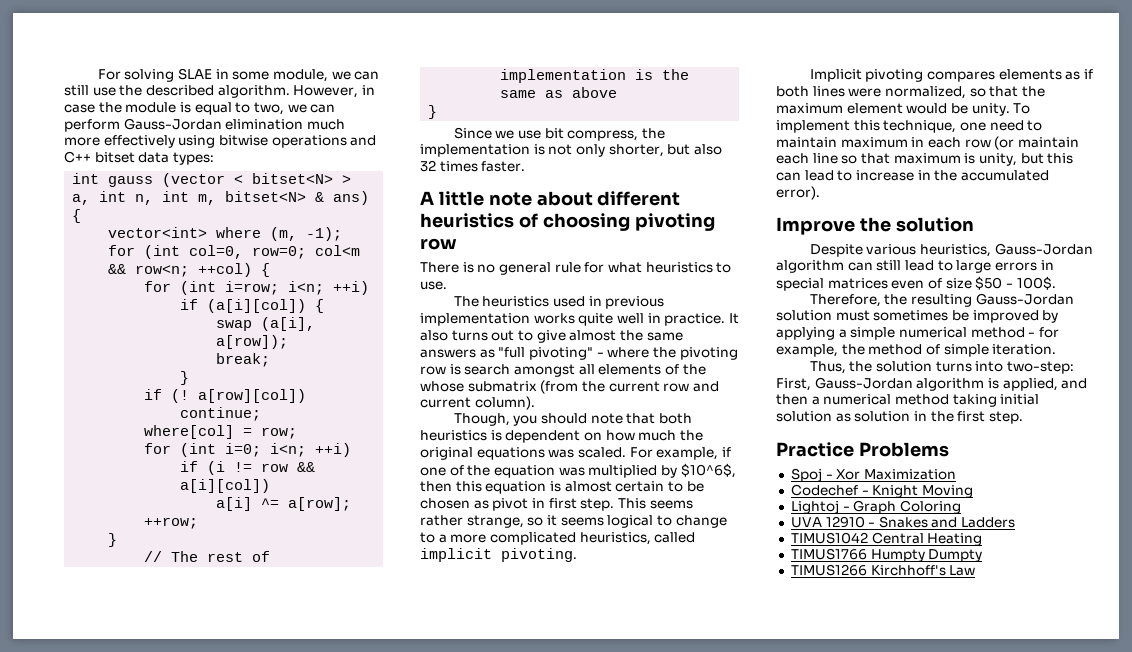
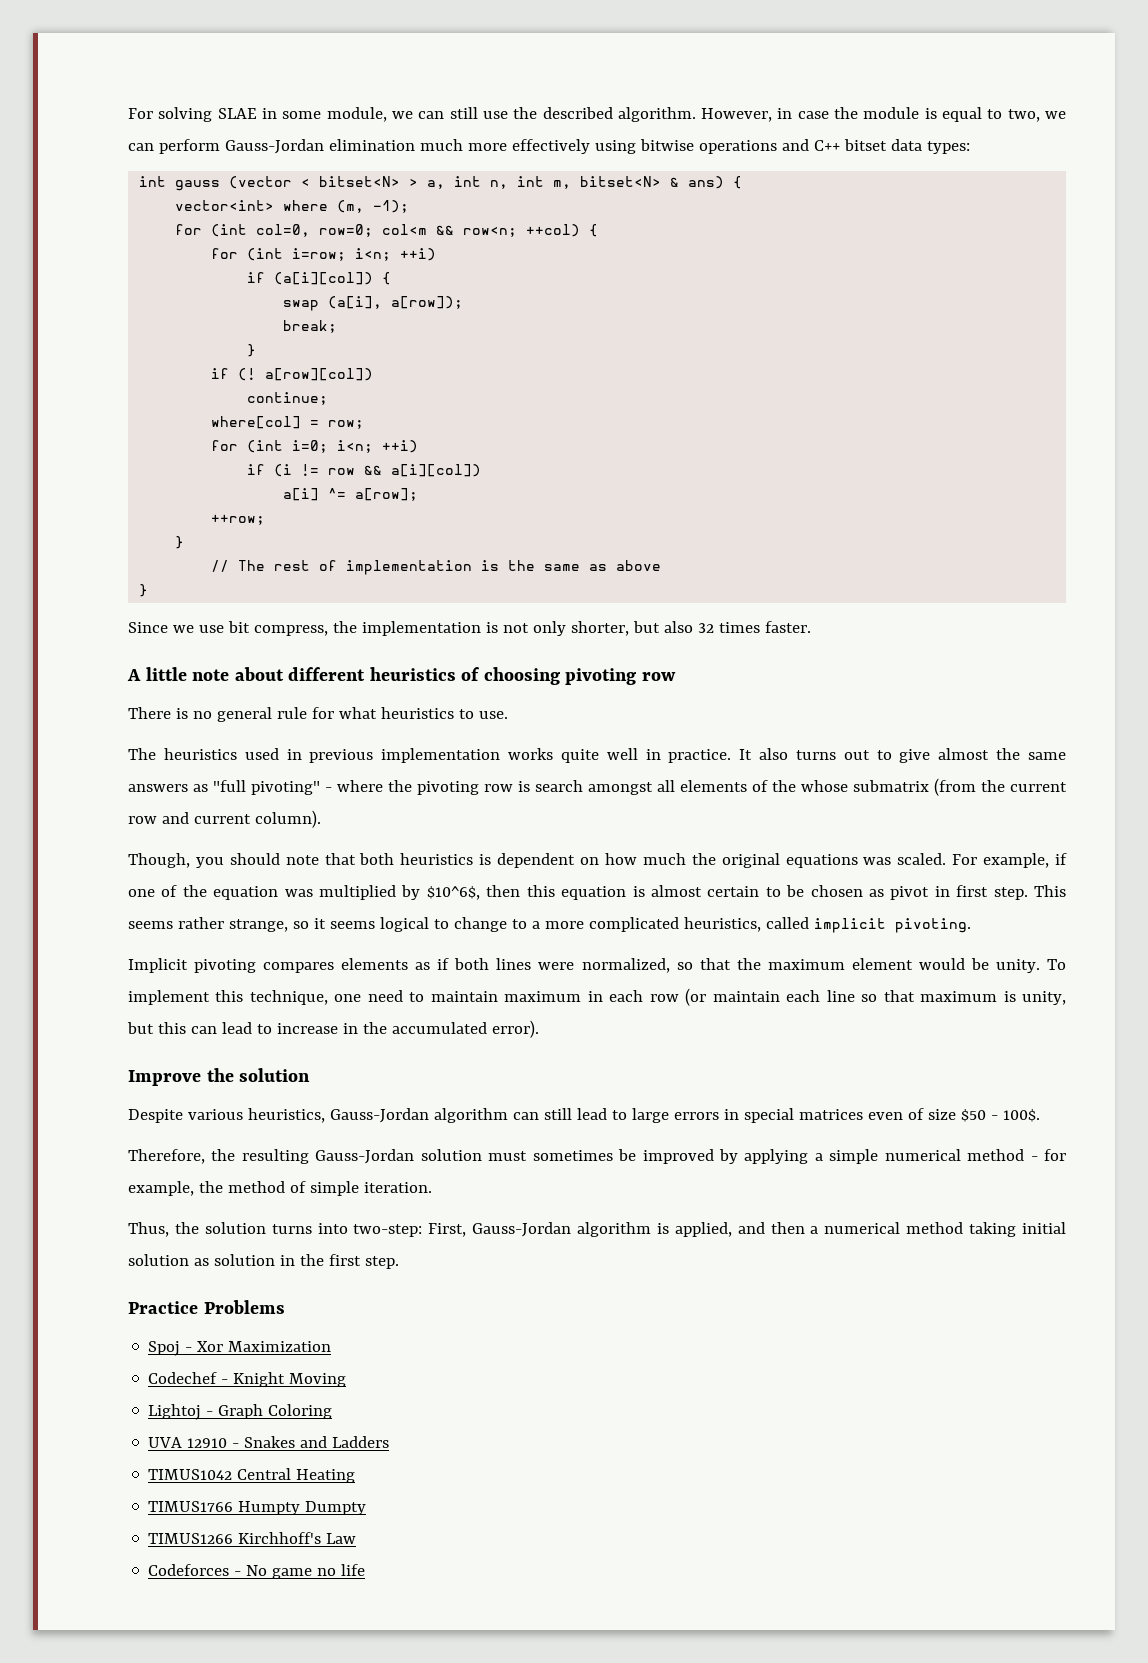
+ Codeforces - No game no life

